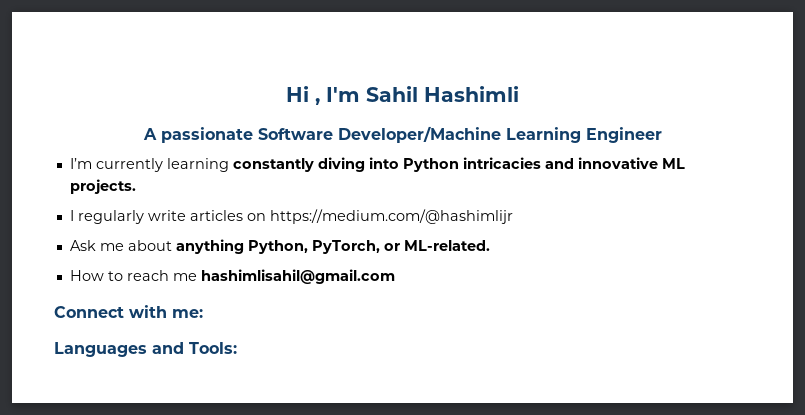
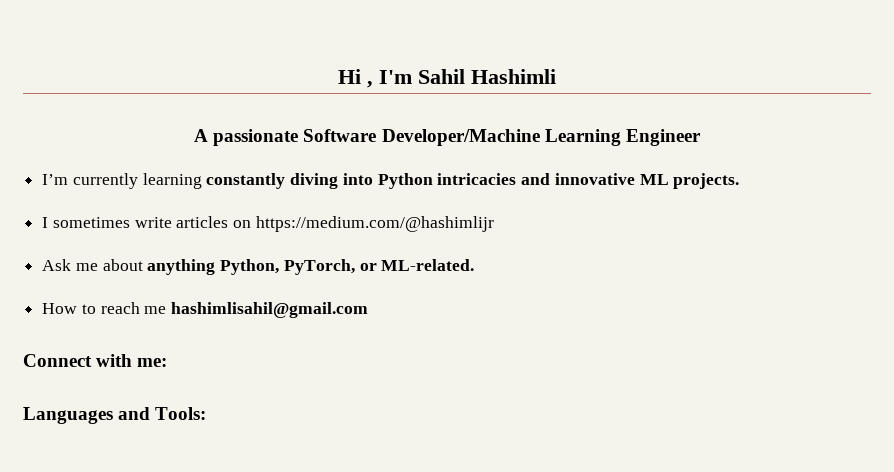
- I regularly write articles on https://medium.com/@hashimlijr
+ I sometimes write articles on https://medium.com/@hashimlijr

